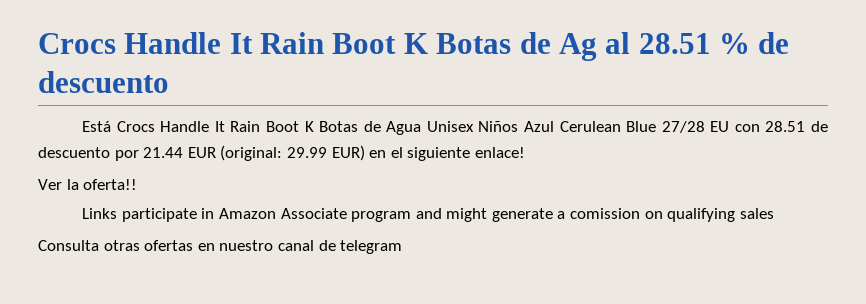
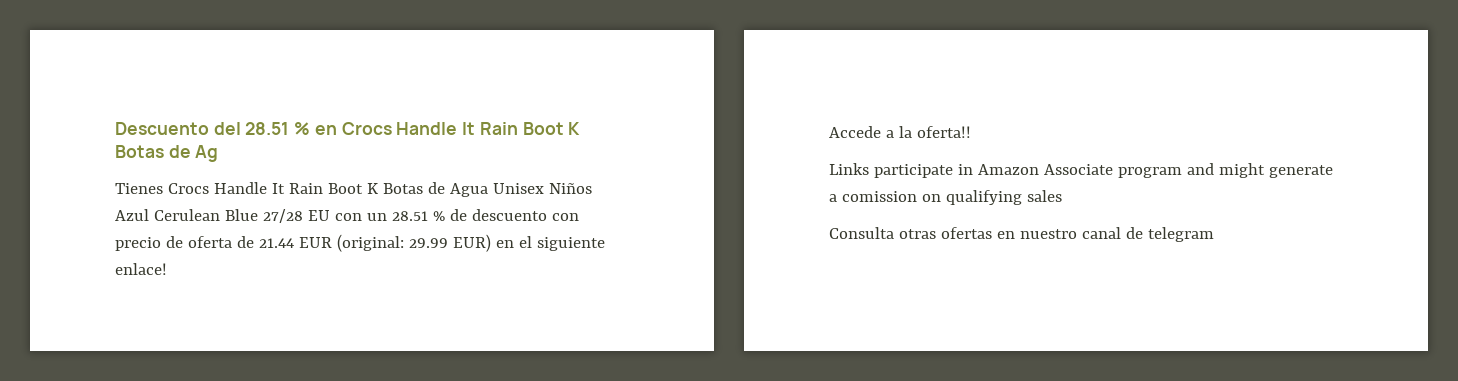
- Crocs Handle It Rain Boot K Botas de Ag al 28.51 % de descuento
- Está Crocs Handle It Rain Boot K Botas de Agua Unisex Niños Azul Cerulean Blue 27/28 EU con 28.51 de descuento por 21.44 EUR (original: 29.99 EUR) en el siguiente enlace!
+ Descuento del 28.51 % en Crocs Handle It Rain Boot K Botas de Ag
+ Tienes Crocs Handle It Rain Boot K Botas de Agua Unisex Niños Azul Cerulean Blue 27/28 EU con un 28.51 % de descuento con precio de oferta de 21.44 EUR (original: 29.99 EUR) en el siguiente enlace!
- Ver la oferta!!
+ Accede a la oferta!!

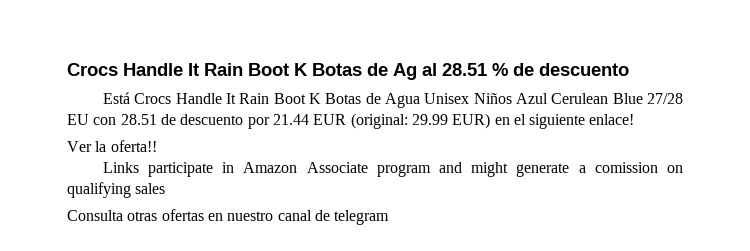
- Descuento del 28.51 % en Crocs Handle It Rain Boot K Botas de Ag
- Tienes Crocs Handle It Rain Boot K Botas de Agua Unisex Niños Azul Cerulean Blue 27/28 EU con un 28.51 % de descuento con precio de oferta de 21.44 EUR (original: 29.99 EUR) en el siguiente enlace!
+ Crocs Handle It Rain Boot K Botas de Ag al 28.51 % de descuento
+ Está Crocs Handle It Rain Boot K Botas de Agua Unisex Niños Azul Cerulean Blue 27/28 EU con 28.51 de descuento por 21.44 EUR (original: 29.99 EUR) en el siguiente enlace!
- Accede a la oferta!!
+ Ver la oferta!!

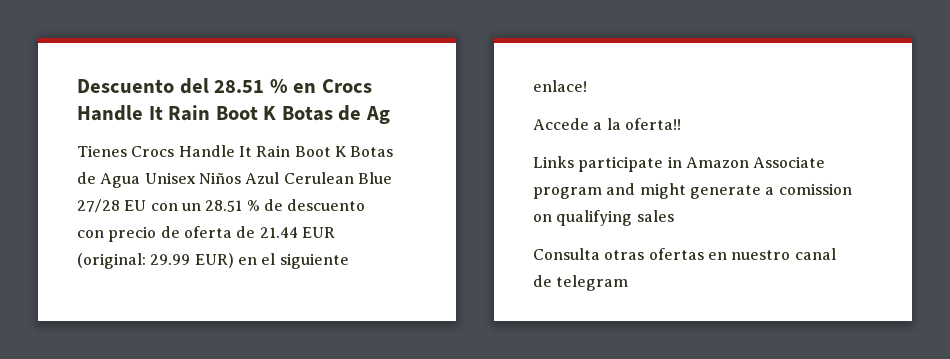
- Crocs Handle It Rain Boot K Botas de Ag al 28.51 % de descuento
- Está Crocs Handle It Rain Boot K Botas de Agua Unisex Niños Azul Cerulean Blue 27/28 EU con 28.51 de descuento por 21.44 EUR (original: 29.99 EUR) en el siguiente enlace!
+ Descuento del 28.51 % en Crocs Handle It Rain Boot K Botas de Ag
+ Tienes Crocs Handle It Rain Boot K Botas de Agua Unisex Niños Azul Cerulean Blue 27/28 EU con un 28.51 % de descuento con precio de oferta de 21.44 EUR (original: 29.99 EUR) en el siguiente enlace!
- Ver la oferta!!
+ Accede a la oferta!!

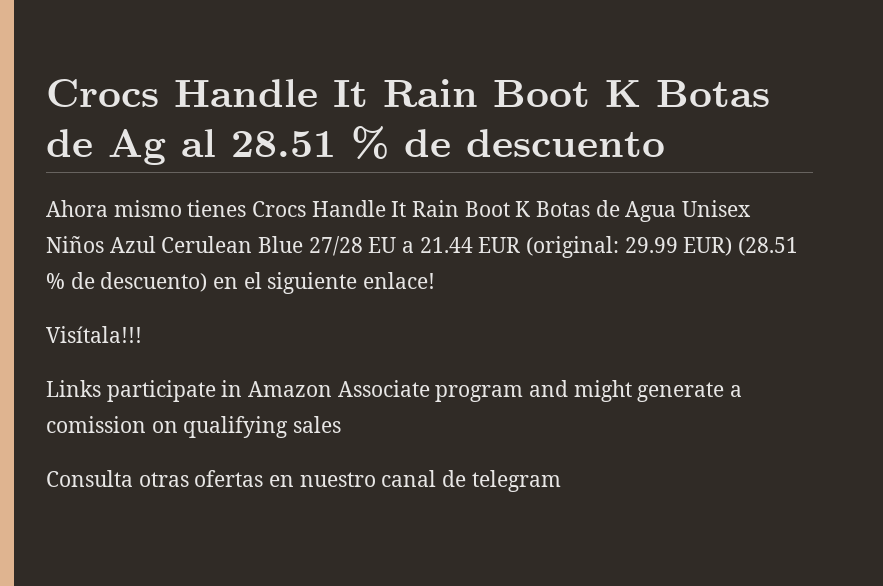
- Descuento del 28.51 % en Crocs Handle It Rain Boot K Botas de Ag
- Tienes Crocs Handle It Rain Boot K Botas de Agua Unisex Niños Azul Cerulean Blue 27/28 EU con un 28.51 % de descuento con precio de oferta de 21.44 EUR (original: 29.99 EUR) en el siguiente enlace!
+ Crocs Handle It Rain Boot K Botas de Ag al 28.51 % de descuento
+ Ahora mismo tienes Crocs Handle It Rain Boot K Botas de Agua Unisex Niños Azul Cerulean Blue 27/28 EU a 21.44 EUR (original: 29.99 EUR) (28.51 % de descuento) en el siguiente enlace!
- Accede a la oferta!!
+ Visítala!!!

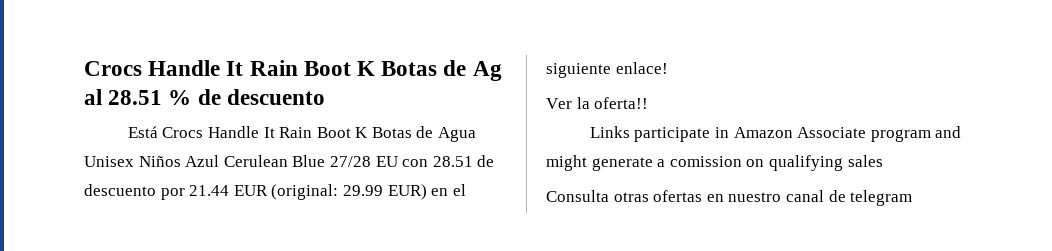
- Ahora mismo tienes Crocs Handle It Rain Boot K Botas de Agua Unisex Niños Azul Cerulean Blue 27/28 EU a 21.44 EUR (original: 29.99 EUR) (28.51 % de descuento) en el siguiente enlace!
+ Está Crocs Handle It Rain Boot K Botas de Agua Unisex Niños Azul Cerulean Blue 27/28 EU con 28.51 de descuento por 21.44 EUR (original: 29.99 EUR) en el siguiente enlace!
- Visítala!!!
+ Ver la oferta!!

